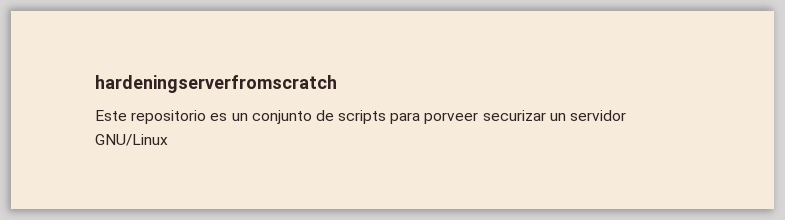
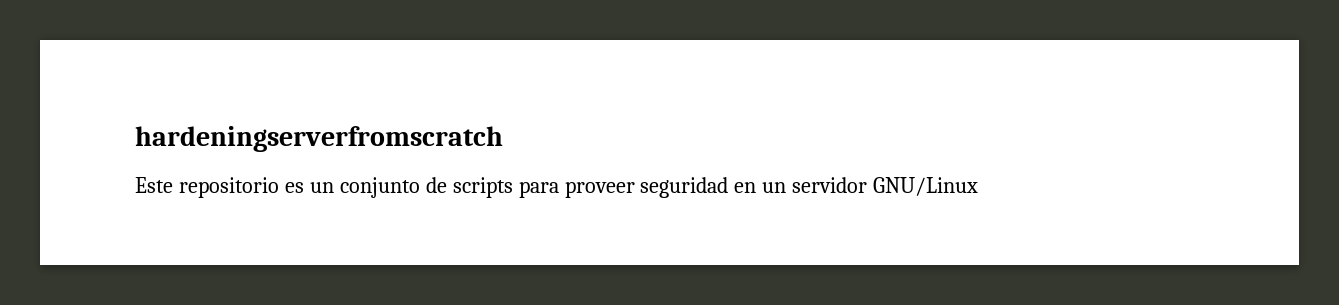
- Este repositorio es un conjunto de scripts para porveer securizar un servidor GNU/Linux
+ Este repositorio es un conjunto de scripts para proveer seguridad en un servidor GNU/Linux

